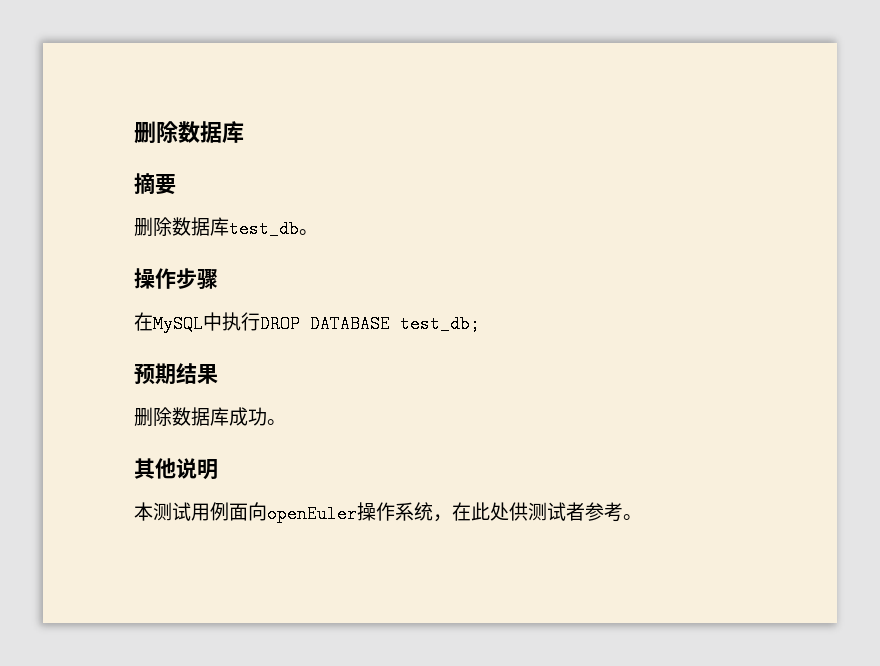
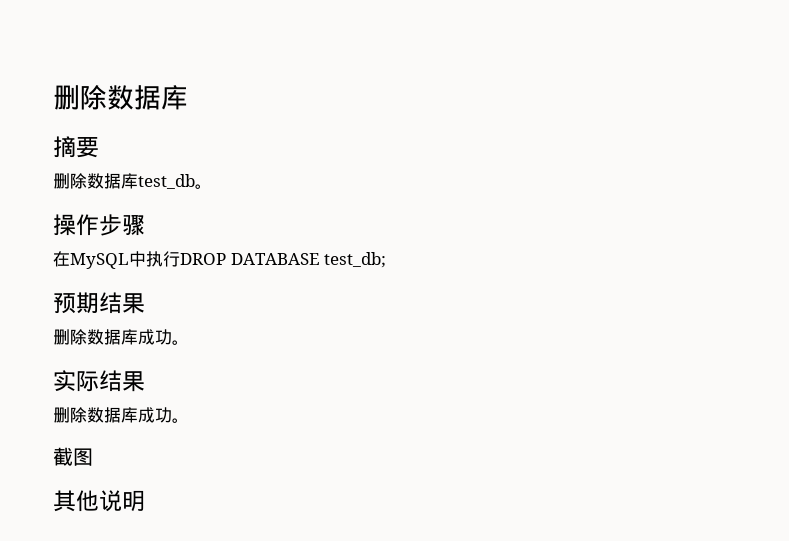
+ 实际结果
+ 删除数据库成功。
+ 截图
  其他说明
- 本测试用例面向openEuler操作系统，在此处供测试者参考。

